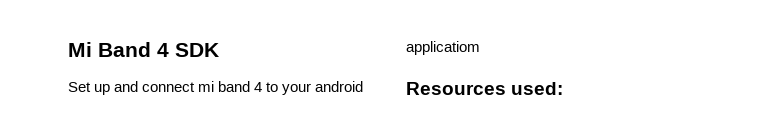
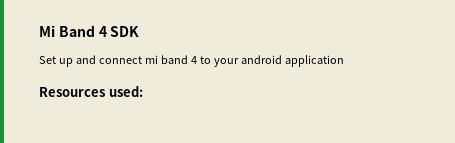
- Set up and connect mi band 4 to your android applicatiom
+ Set up and connect mi band 4 to your android application

